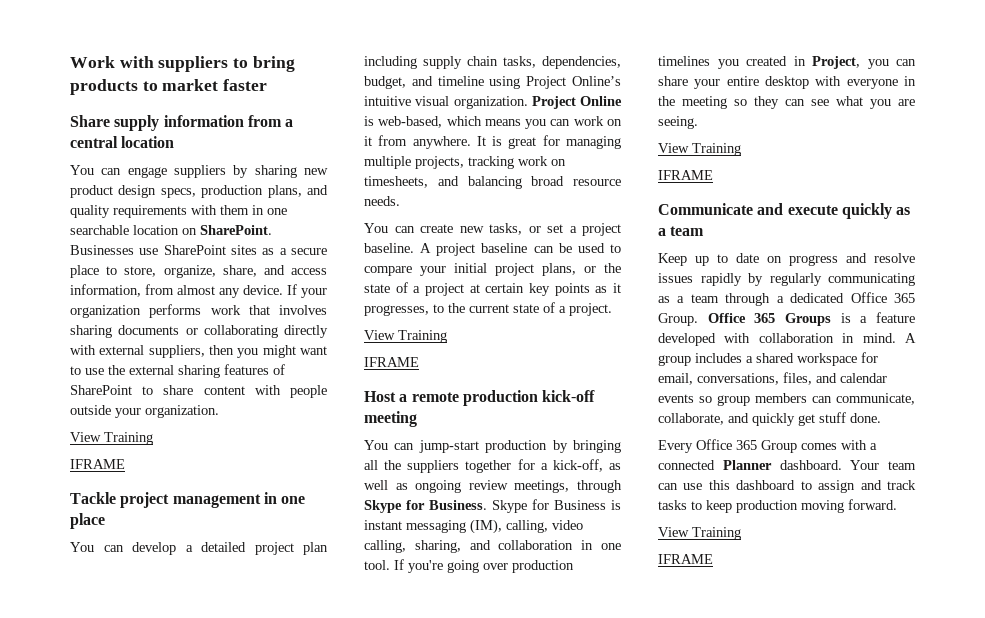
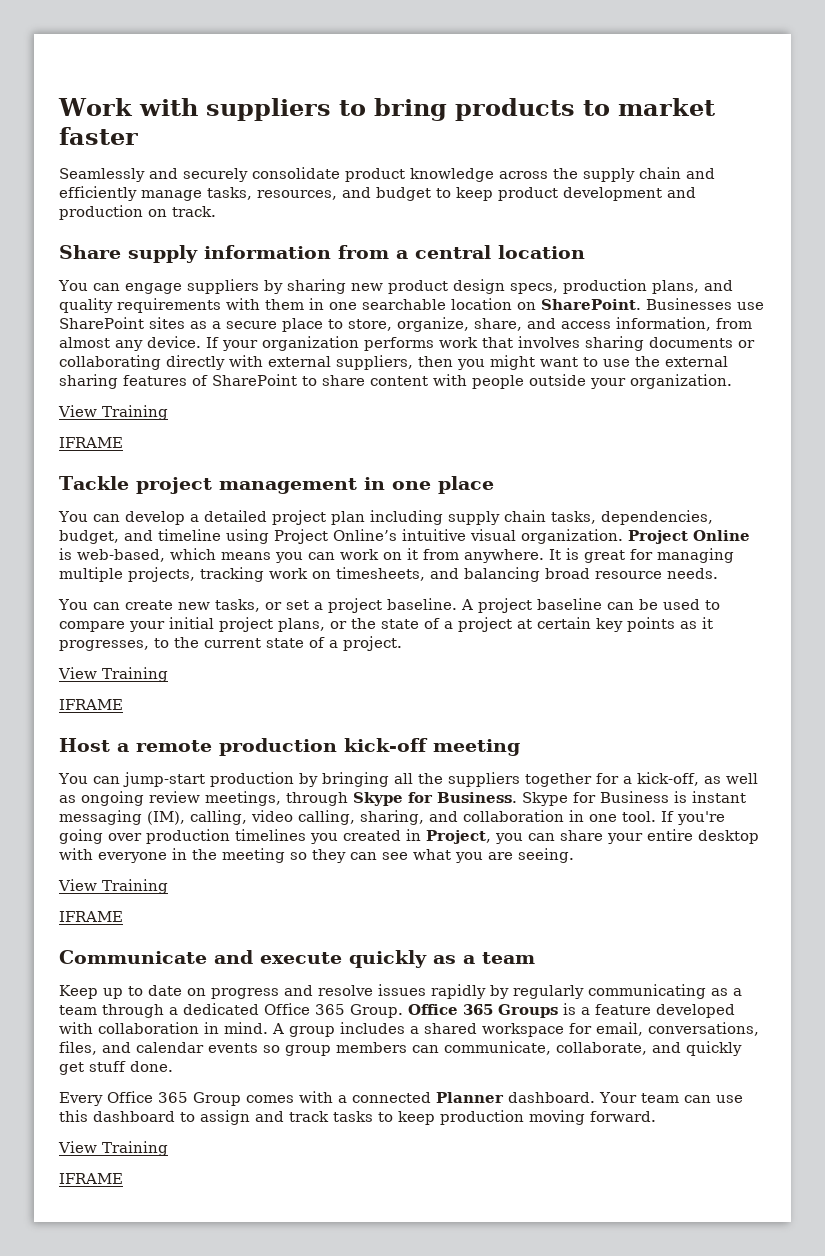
+ Seamlessly and securely consolidate product knowledge across the supply chain and efficiently manage tasks, resources, and budget to keep product development and production on track.

